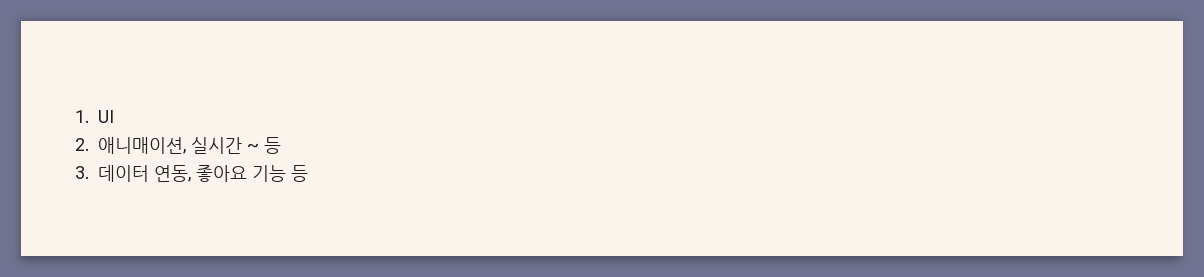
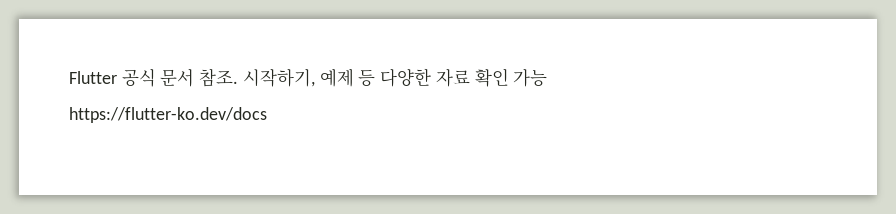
- 1. UI
- 2. 애니매이션, 실시간 ~ 등
- 3. 데이터 연동, 좋아요 기능 등
+ Flutter 공식 문서 참조. 시작하기, 예제 등 다양한 자료 확인 가능
+ https://flutter-ko.dev/docs

